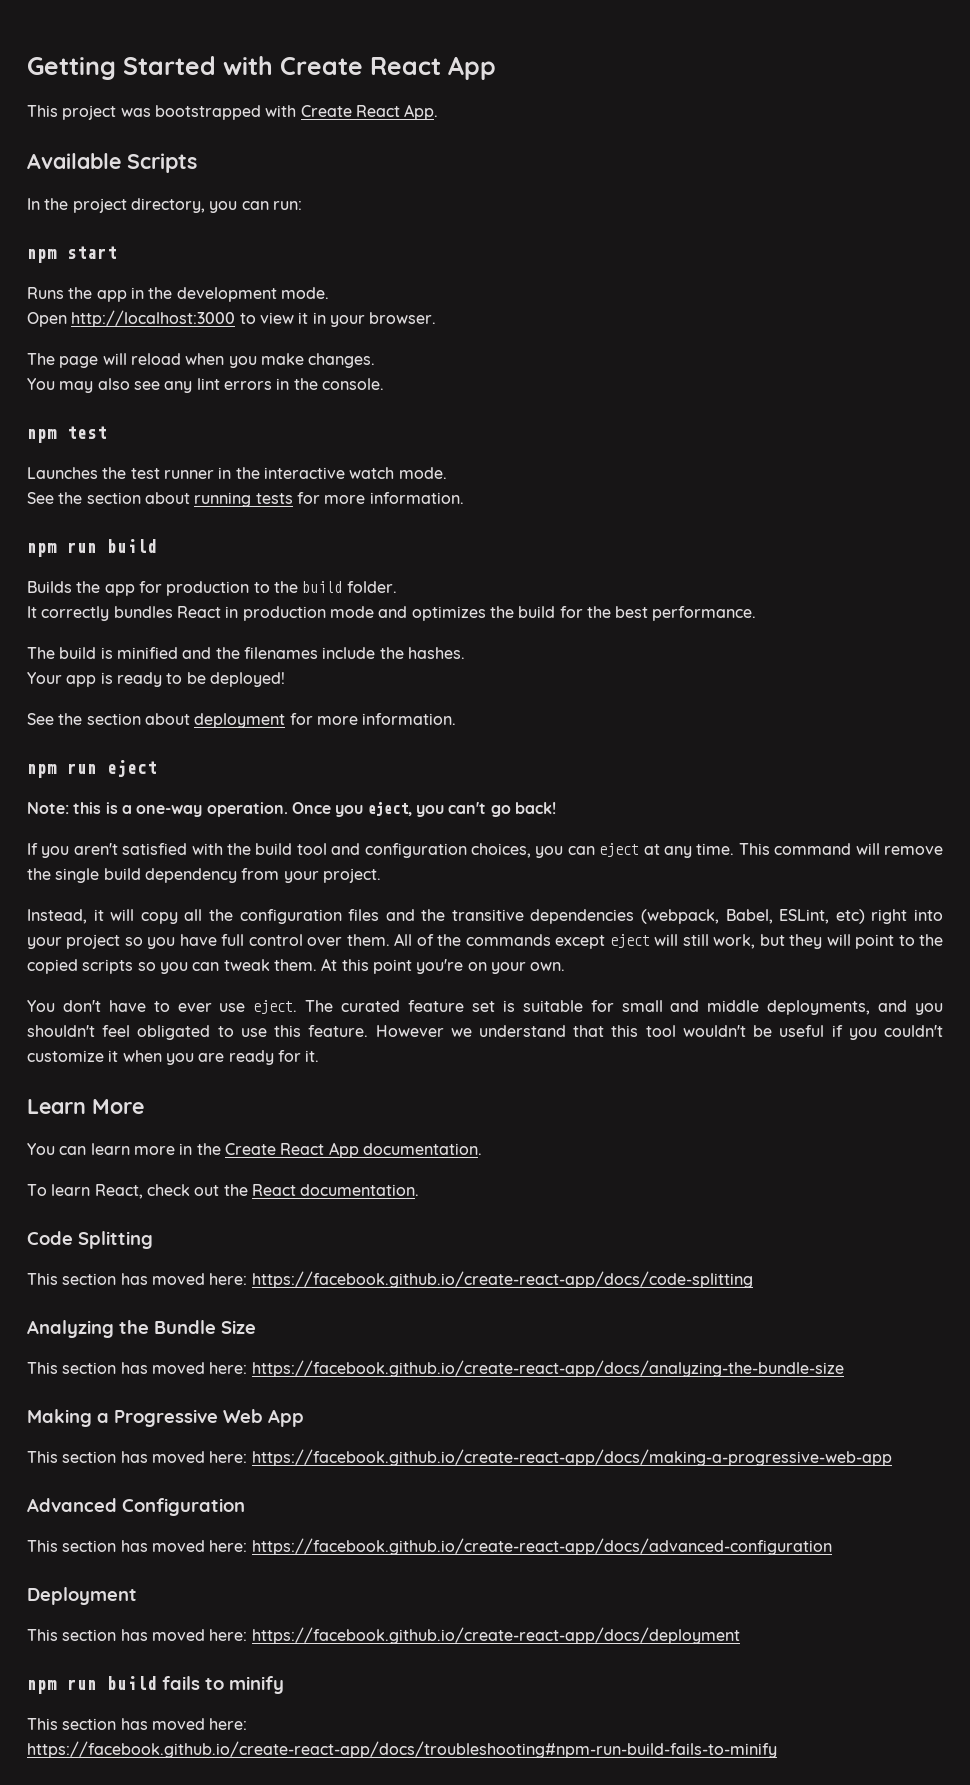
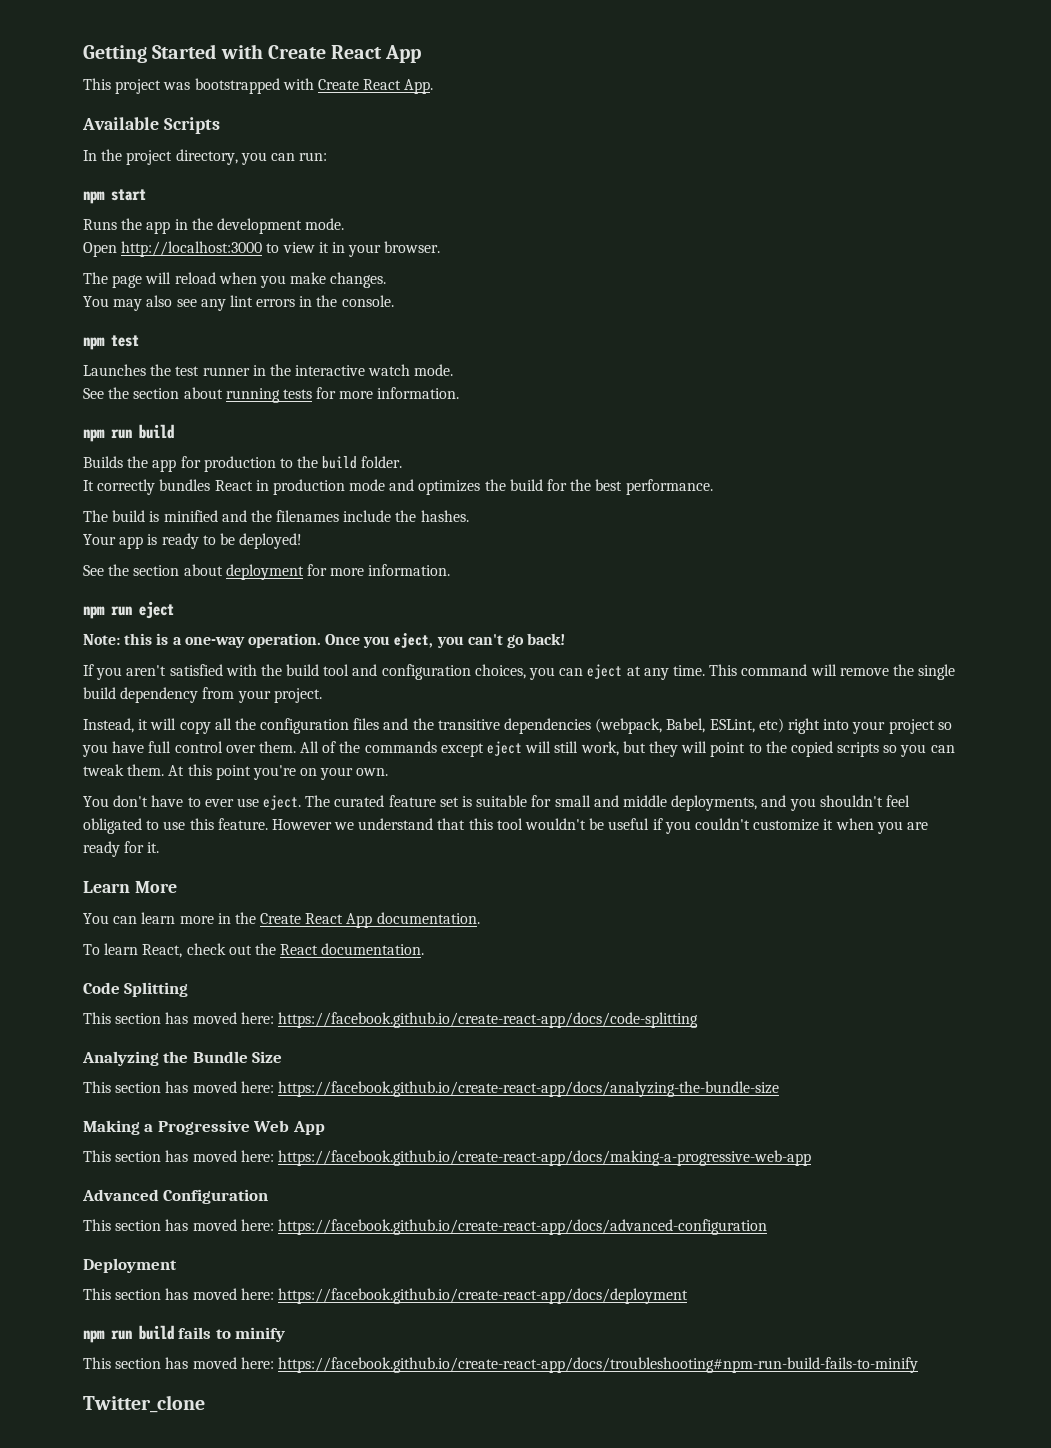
+ Twitter_clone

